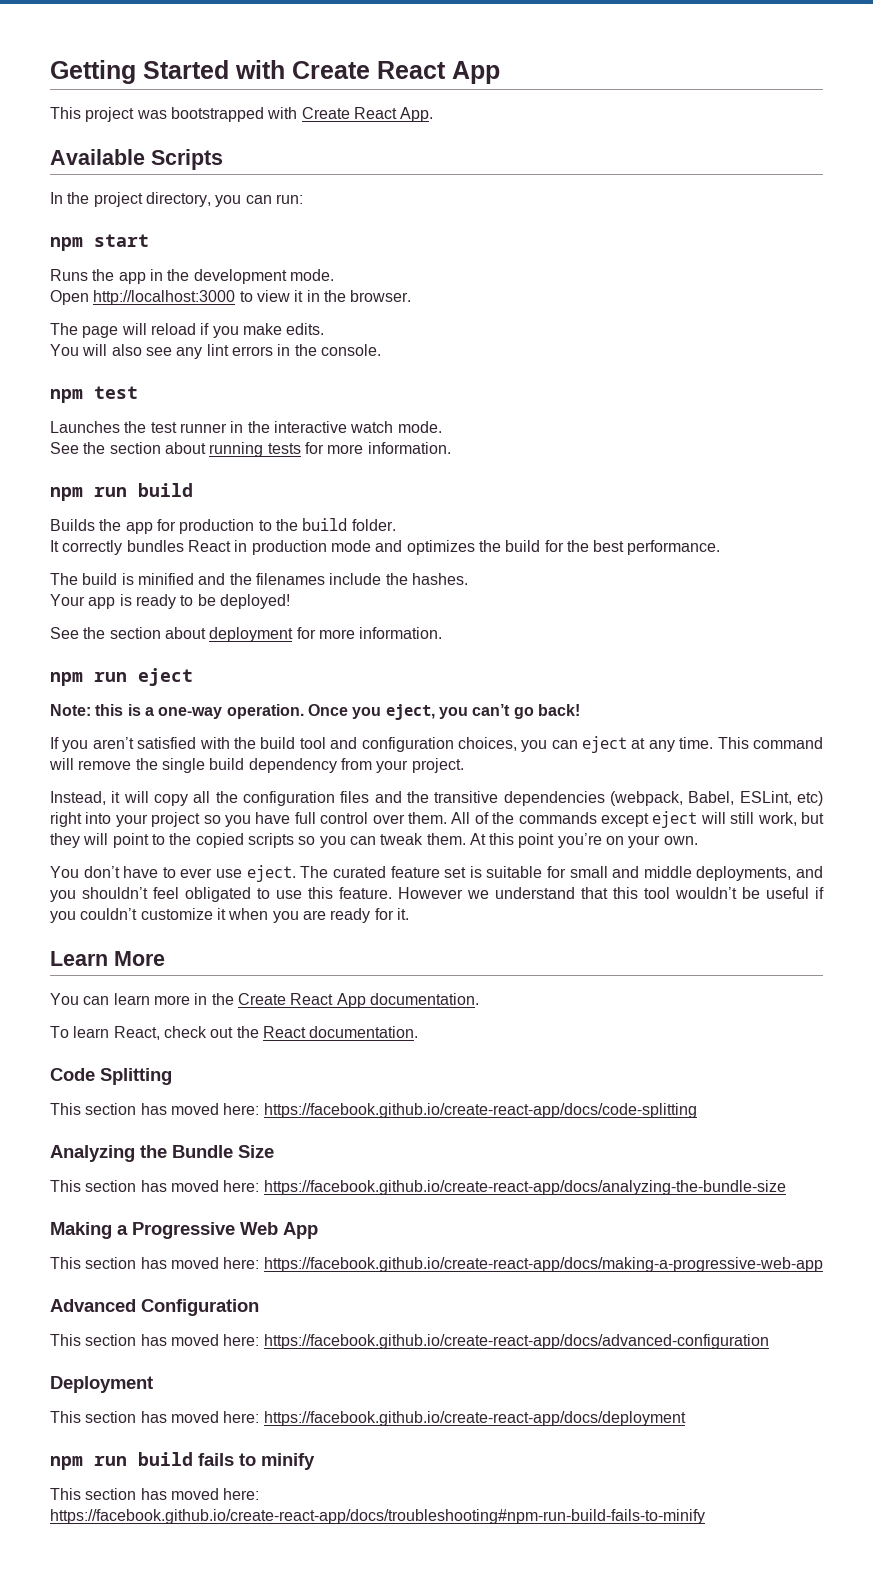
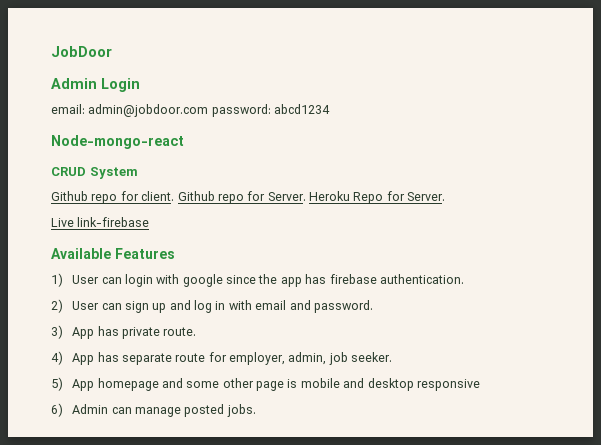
- Getting Started with Create React App
- This project was bootstrapped with Create React App.
- Available Scripts
- In the project directory, you can run:
- npm start
- Runs the app in the development mode.
- Open http://localhost:3000 to view it in the browser.
- The page will reload if you make edits.
- You will also see any lint errors in the console.
- npm test
- Launches the test runner in the interactive watch mode.
- See the section about running tests for more information.
- npm run build
- Builds the app for production to the build folder.
- It correctly bundles React in production mode and optimizes the build for the best performance.
- The build is minified and the filenames include the hashes.
- Your app is ready to be deployed!
- See the section about deployment for more information.
- npm run eject
- Note: this is a one-way operation. Once you eject, you can’t go back!
- If you aren’t satisfied with the build tool and configuration choices, you can eject at any time. This command will remove the single build dependency from your project.
- Instead, it will copy all the configuration files and the transitive dependencies (webpack, Babel, ESLint, etc) right into your project so you have full control over them. All of the commands except eject will still work, but they will point to the copied scripts so you can tweak them. At this point you’re on your own.
- You don’t have to ever use eject. The curated feature set is suitable for small and middle deployments, and you shouldn’t feel obligated to use this feature. However we understand that this tool wouldn’t be useful if you couldn’t customize it when you are ready for it.
- Learn More
- You can learn more in the Create React App documentation.
- To learn React, check out the React documentation.
- Code Splitting
- This section has moved here: https://facebook.github.io/create-react-app/docs/code-splitting
- Analyzing the Bundle Size
- This section has moved here: https://facebook.github.io/create-react-app/docs/analyzing-the-bundle-size
- Making a Progressive Web App
- This section has moved here: https://facebook.github.io/create-react-app/docs/making-a-progressive-web-app
- Advanced Configuration
- This section has moved here: https://facebook.github.io/create-react-app/docs/advanced-configuration
- Deployment
- This section has moved here: https://facebook.github.io/create-react-app/docs/deployment
- npm run build fails to minify
- This section has moved here: https://facebook.github.io/create-react-app/docs/troubleshooting#npm-run-build-fails-to-minify
+ JobDoor
+ Admin Login
+ email: admin@jobdoor.com password: abcd1234
+ Node-mongo-react
+ CRUD System
+ Github repo for client. Github repo for Server. Heroku Repo for Server.
+ Live link-firebase
+ Available Features
+ 1) User can login with google since the app has firebase authentication.
+ 2) User can sign up and log in with email and password.
+ 3) App has private route.
+ 4) App has separate route for employer, admin, job seeker.
+ 5) App homepage and some other page is mobile and desktop responsive
+ 6) Admin can manage posted jobs.

